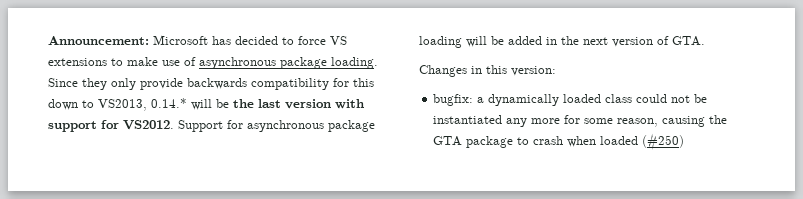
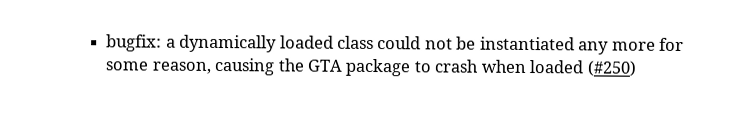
- Announcement: Microsoft has decided to force VS extensions to make use of asynchronous package loading. Since they only provide backwards compatibility for this down to VS2013, 0.14.* will be the last version with support for VS2012. Support for asynchronous package loading will be added in the next version of GTA.
- Changes in this version:

